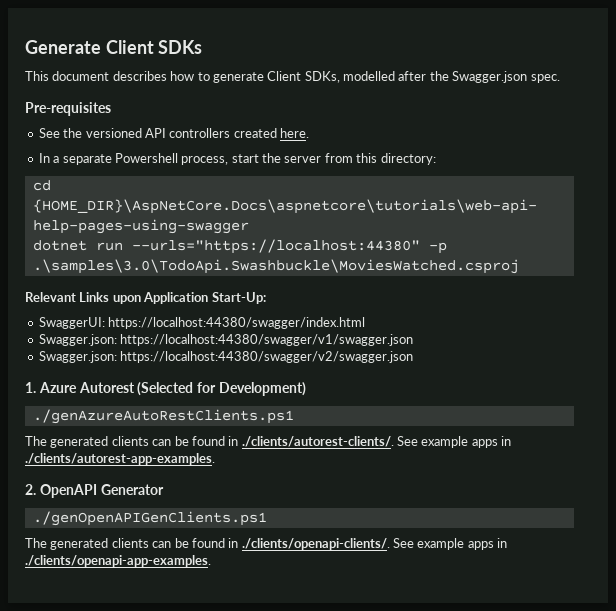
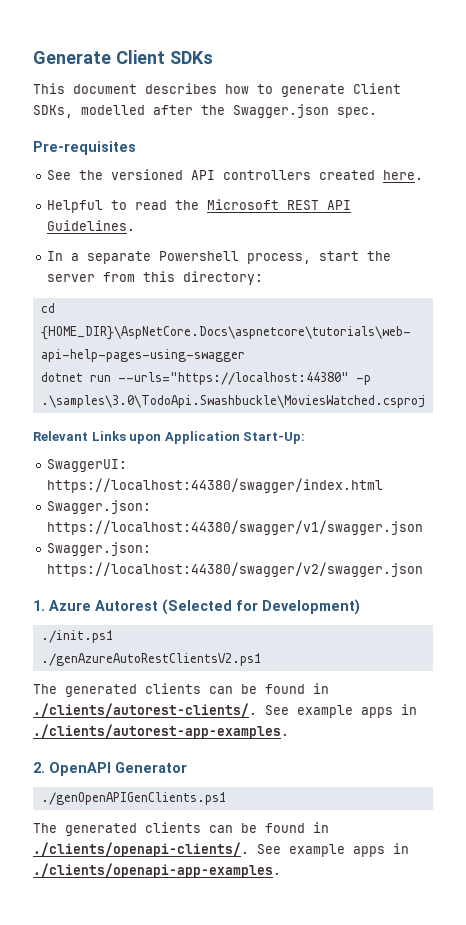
+ Helpful to read the Microsoft REST API Guidelines.
- ./genAzureAutoRestClients.ps1
+ ./init.ps1
+ ./genAzureAutoRestClientsV2.ps1

